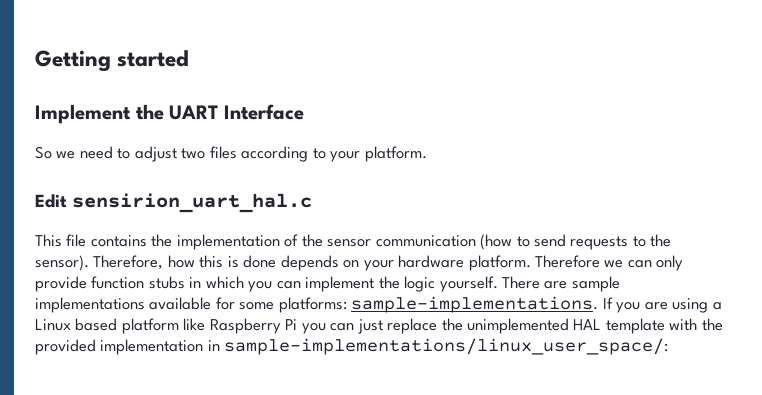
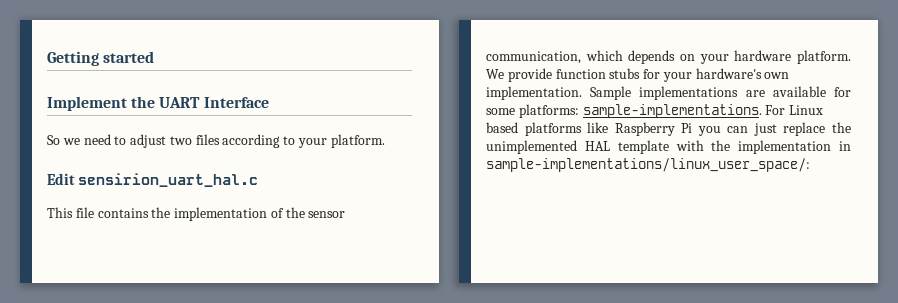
- This file contains the implementation of the sensor communication (how to send requests to the sensor). Therefore, how this is done depends on your hardware platform.
+ This file contains the implementation of the sensor communication, which depends on your hardware platform.
- Therefore we can only provide function stubs in which you can implement the logic yourself. There are sample implementations available for some platforms: sample-implementations.
+ We provide function stubs for your hardware's own implementation. Sample implementations are available for some platforms: sample-implementations.
- If you are using a Linux based platform like Raspberry Pi you can just replace the unimplemented HAL template with the provided implementation in sample-implementations/linux_user_space/:
+ For Linux based platforms like Raspberry Pi you can just replace the unimplemented HAL template with the implementation in sample-implementations/linux_user_space/:

